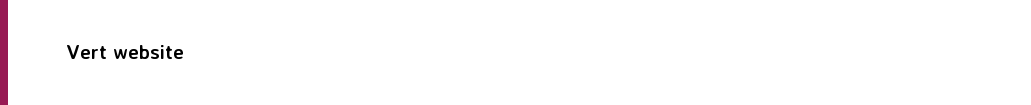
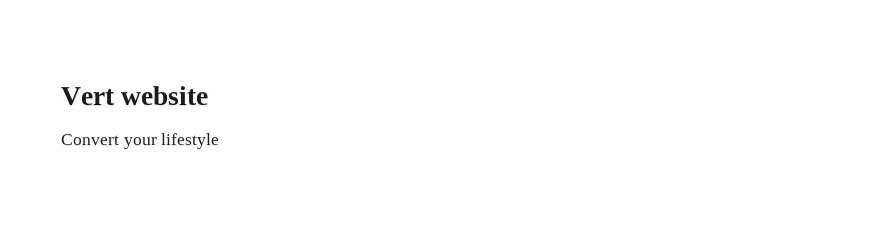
+ Convert your lifestyle

